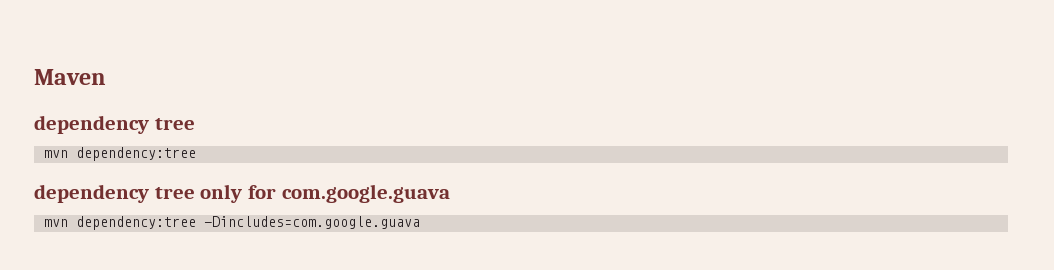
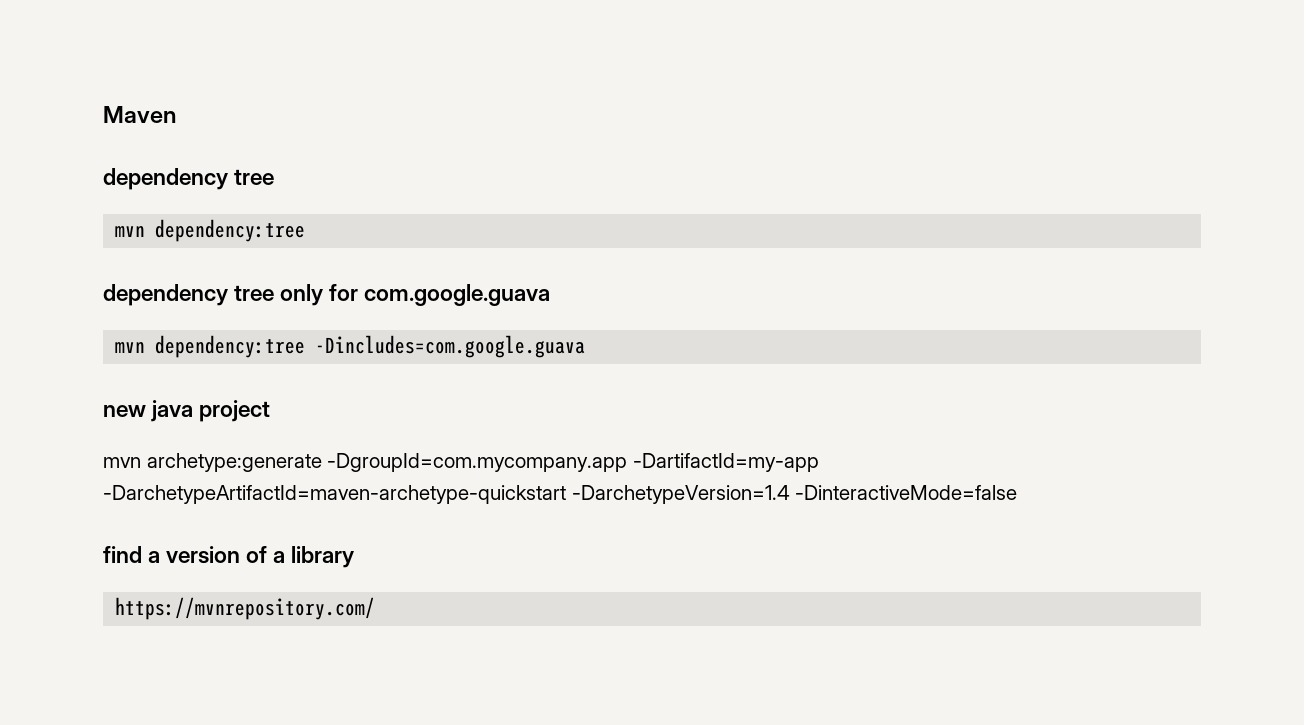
+ new java project
+ mvn archetype:generate -DgroupId=com.mycompany.app -DartifactId=my-app -DarchetypeArtifactId=maven-archetype-quickstart -DarchetypeVersion=1.4 -DinteractiveMode=false
+ find a version of a library
+ https://mvnrepository.com/

